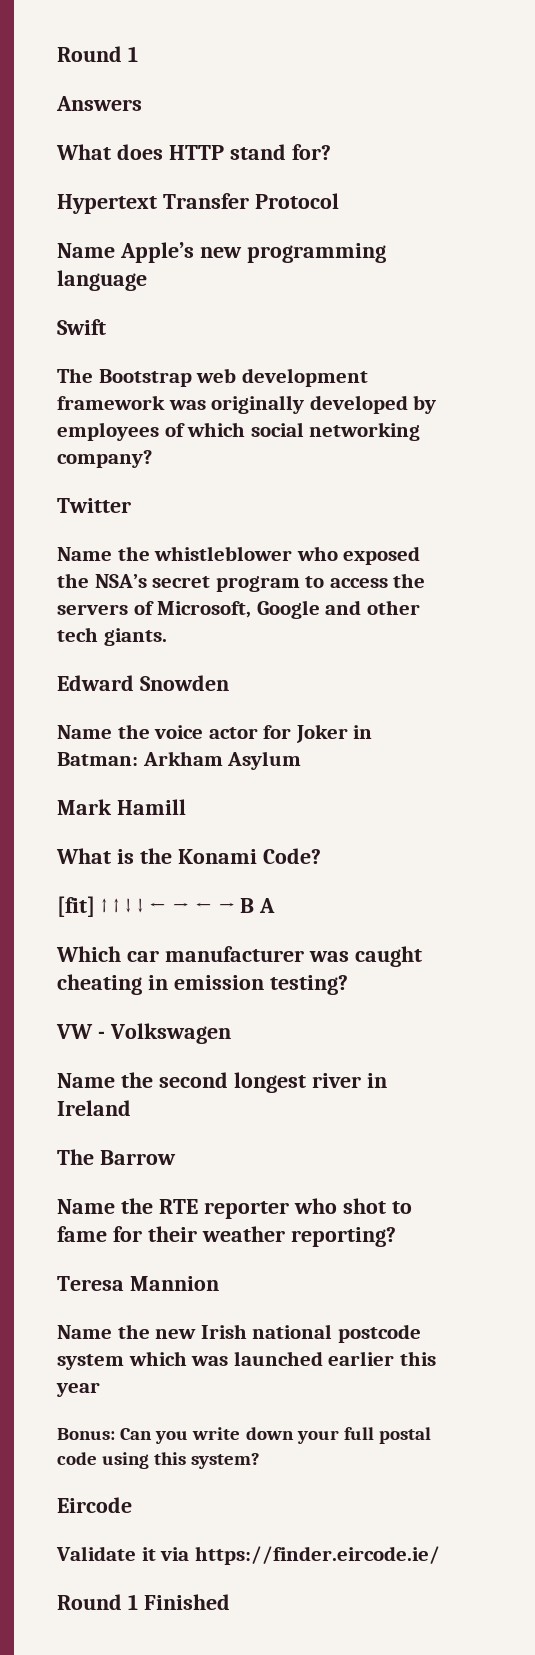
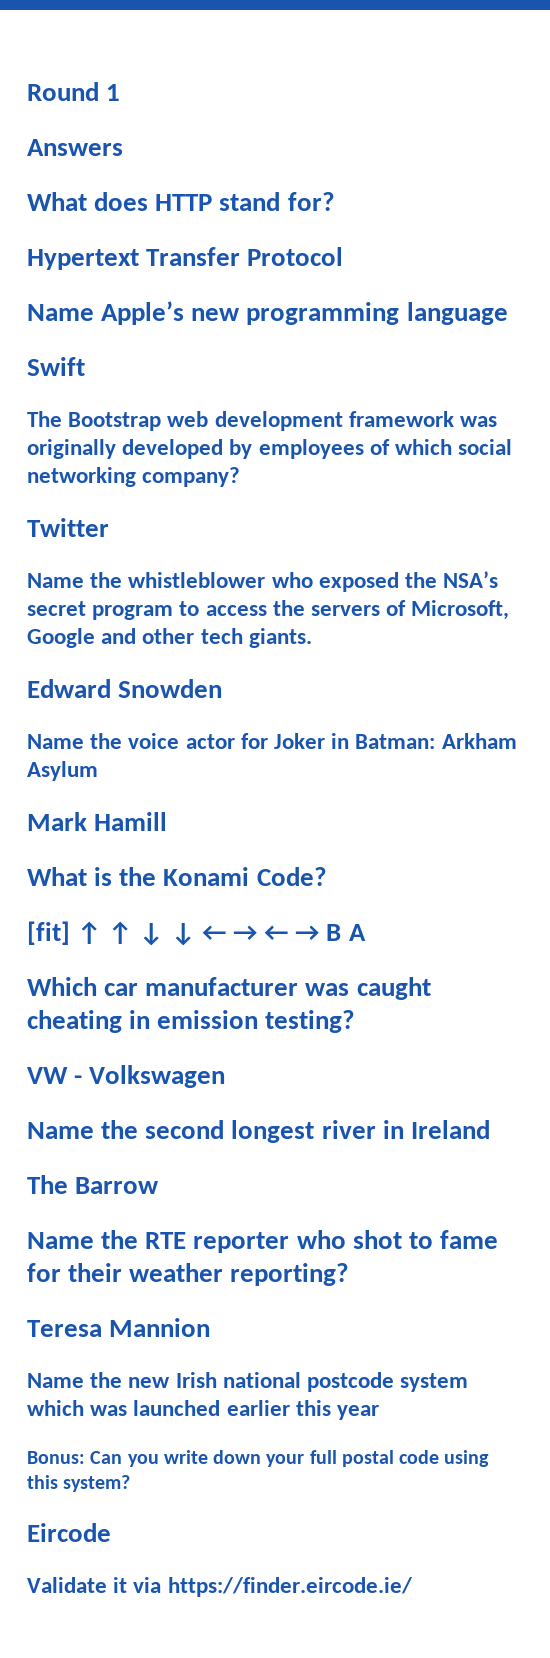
- Round 1 Finished

